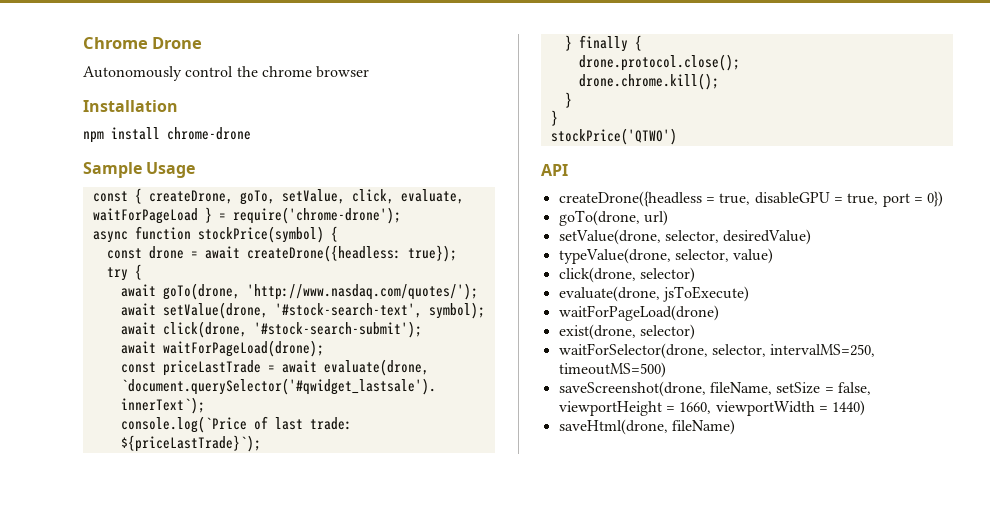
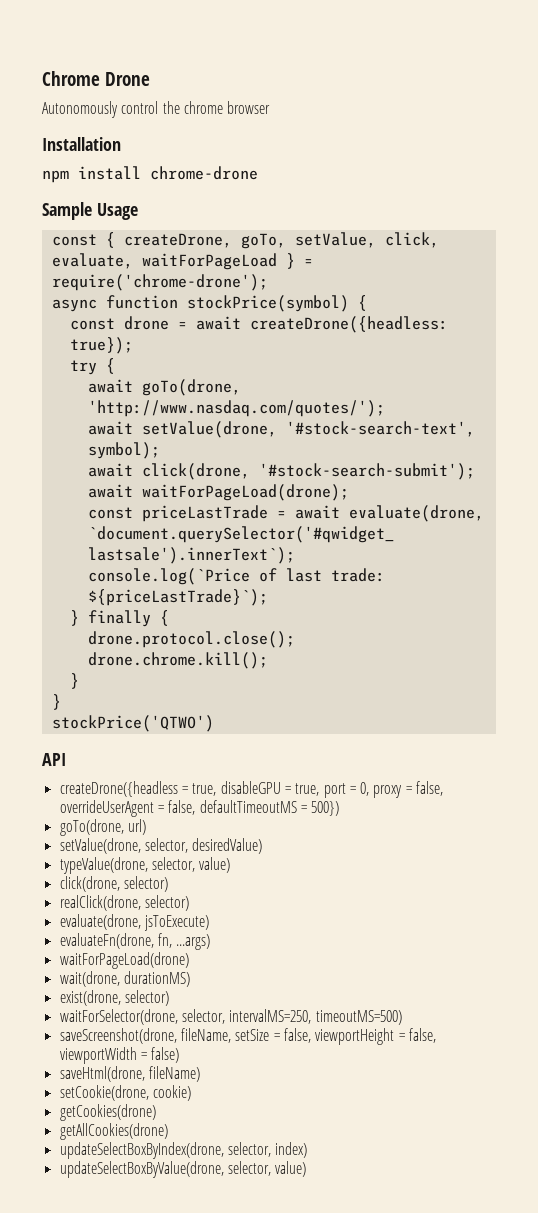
- createDrone({headless = true, disableGPU = true, port = 0})
+ createDrone({headless = true, disableGPU = true, port = 0, proxy = false, overrideUserAgent = false, defaultTimeoutMS = 500})
+ realClick(drone, selector)
+ evaluateFn(drone, fn, ...args)
+ wait(drone, durationMS)
- saveScreenshot(drone, fileName, setSize = false, viewportHeight = 1660, viewportWidth = 1440)
+ saveScreenshot(drone, fileName, setSize = false, viewportHeight = false, viewportWidth = false)
+ setCookie(drone, cookie)
+ getCookies(drone)
+ getAllCookies(drone)
+ updateSelectBoxByIndex(drone, selector, index)
+ updateSelectBoxByValue(drone, selector, value)

